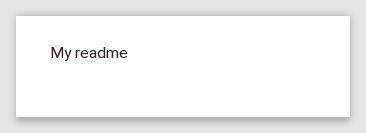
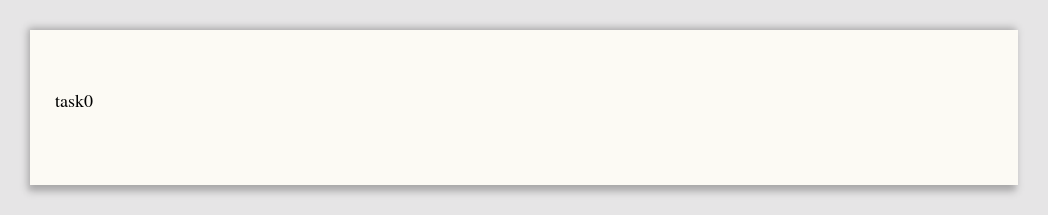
- My readme
+ task0

